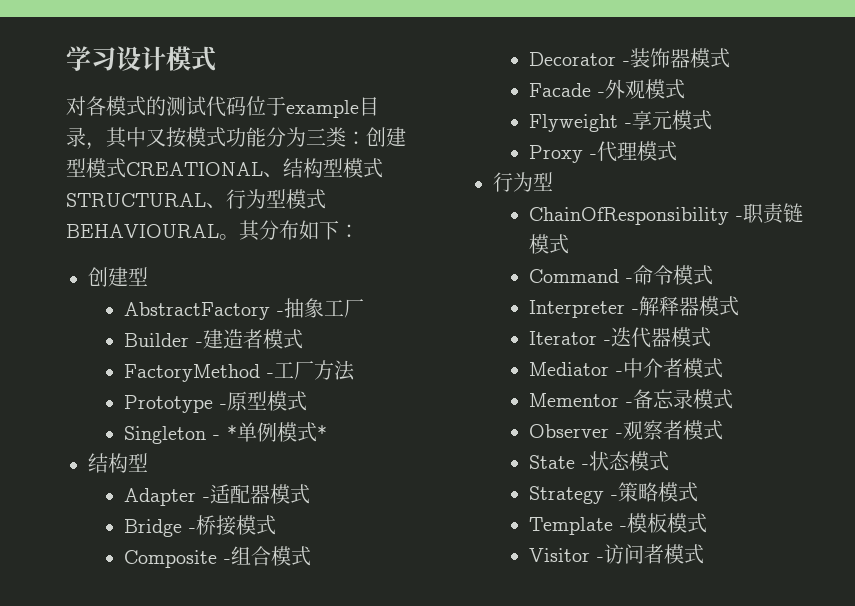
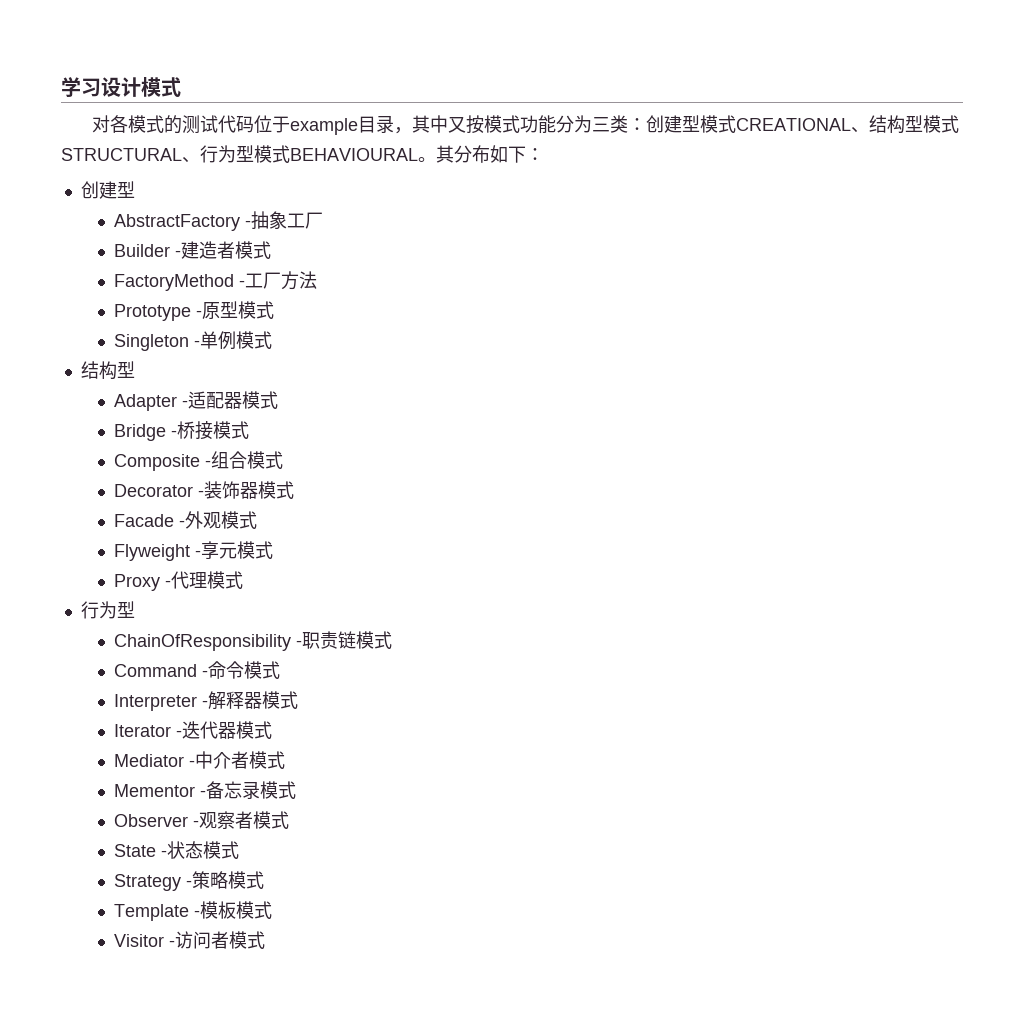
- Singleton - *单例模式*
+ Singleton -单例模式

